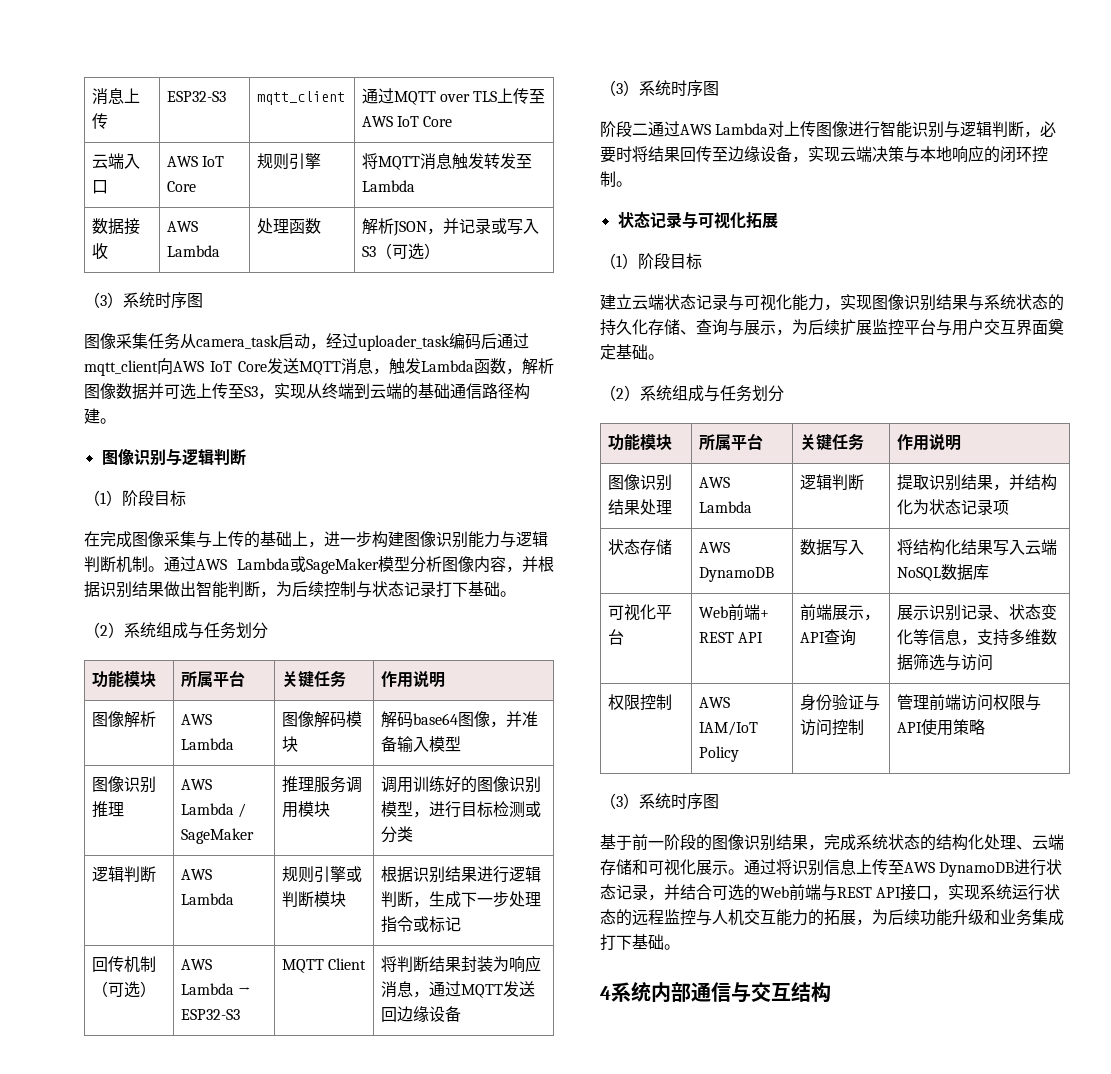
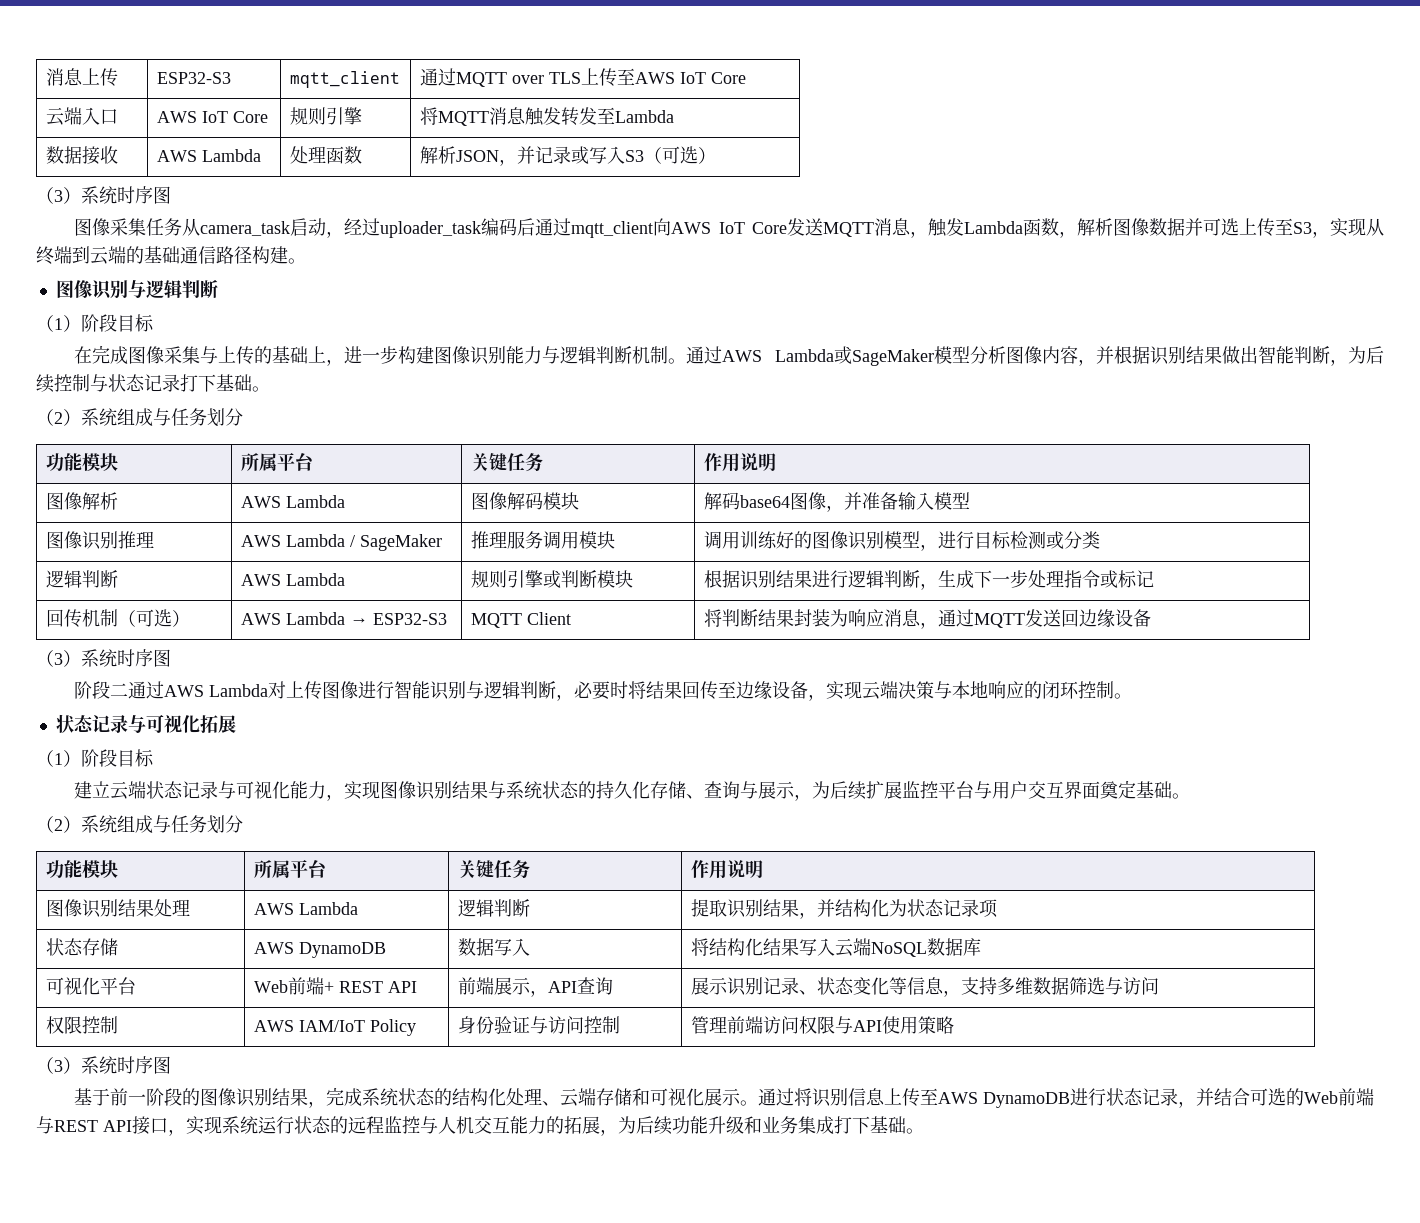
- 4系统内部通信与交互结构

